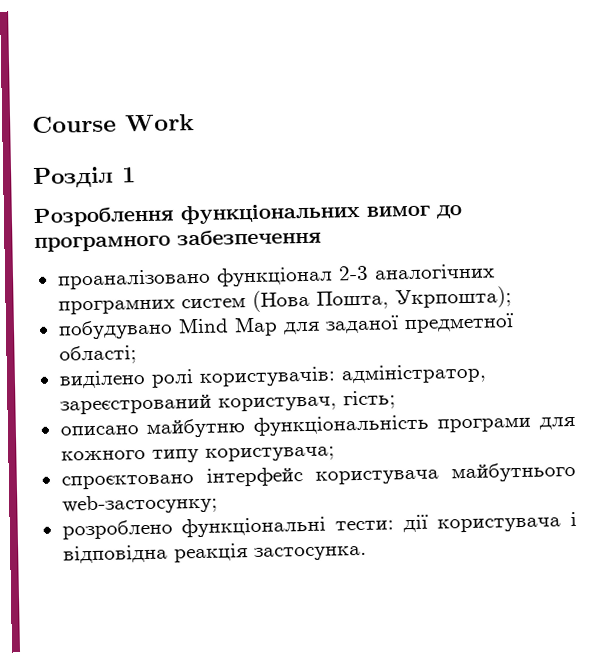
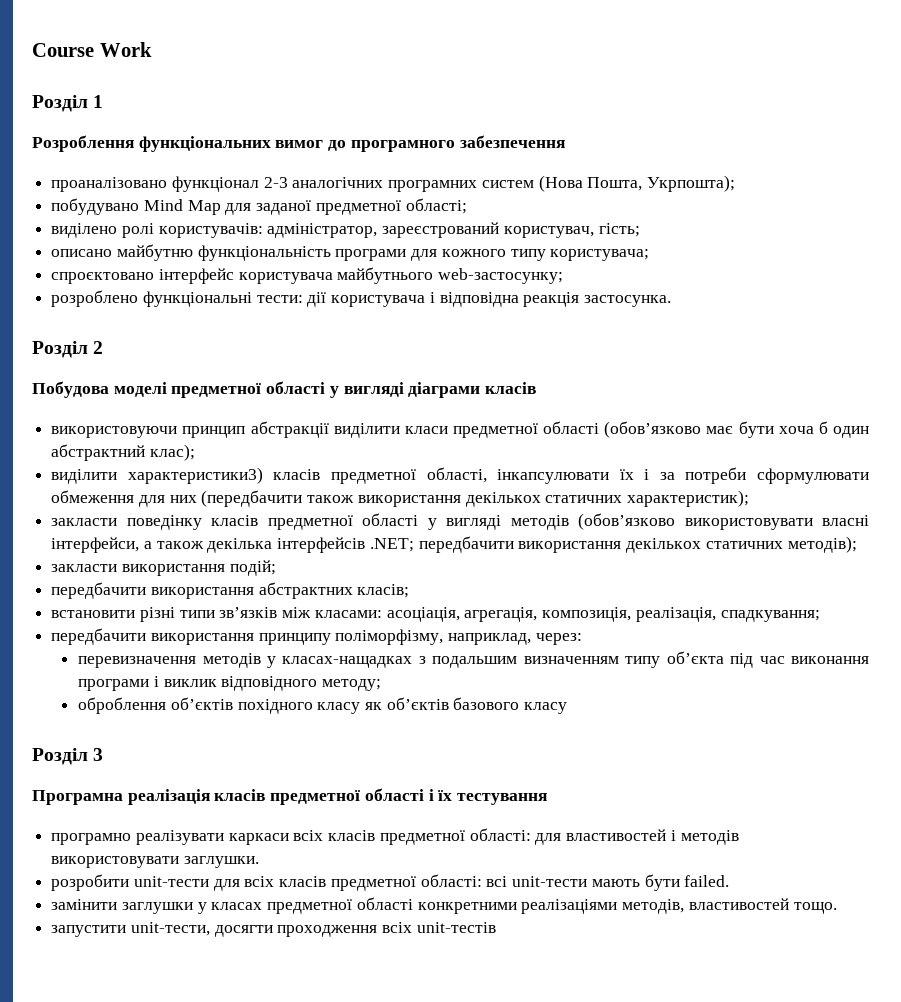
+ Розділ 2
+ Побудова моделі предметної області у вигляді діаграми класів
+ використовуючи принцип абстракції виділити класи предметної області (обов’язково має бути хоча б один абстрактний клас);
+ виділити характеристики3) класів предметної області, інкапсулювати їх і за потреби сформулювати обмеження для них (передбачити також використання декількох статичних характеристик);
+ закласти поведінку класів предметної області у вигляді методів (обов’язково використовувати власні інтерфейси, а також декілька інтерфейсів .NET; передбачити використання декількох статичних методів);
+ закласти використання подій;
+ передбачити використання абстрактних класів;
+ встановити різні типи зв’язків між класами: асоціація, агрегація, композиція, реалізація, спадкування;
+ передбачити використання принципу поліморфізму, наприклад, через:
+ перевизначення методів у класах-нащадках з подальшим визначенням типу об’єкта під час виконання програми і виклик відповідного методу;
+ оброблення об’єктів похідного класу як об’єктів базового класу
+ Розділ 3
+ Програмна реалізація класів предметної області і їх тестування
+ програмно реалізувати каркаси всіх класів предметної області: для властивостей і методів використовувати заглушки.
+ розробити unit-тести для всіх класів предметної області: всі unit-тести мають бути failed.
+ замінити заглушки у класах предметної області конкретними реалізаціями методів, властивостей тощо.
+ запустити unit-тести, досягти проходження всіх unit-тестів

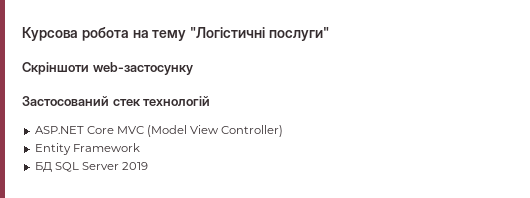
- Course Work
- Розділ 1
- Розроблення функціональних вимог до програмного забезпечення
- проаналізовано функціонал 2-3 аналогічних програмних систем (Нова Пошта, Укрпошта);
- побудувано Mind Map для заданої предметної області;
- виділено ролі користувачів: адміністратор, зареєстрований користувач, гість;
- описано майбутню функціональність програми для кожного типу користувача;
- спроєктовано інтерфейс користувача майбутнього web-застосунку;
- розроблено функціональні тести: дії користувача і відповідна реакція застосунка.
- Розділ 2
- Побудова моделі предметної області у вигляді діаграми класів
- використовуючи принцип абстракції виділити класи предметної області (обов’язково має бути хоча б один абстрактний клас);
- виділити характеристики3) класів предметної області, інкапсулювати їх і за потреби сформулювати обмеження для них (передбачити також використання декількох статичних характеристик);
- закласти поведінку класів предметної області у вигляді методів (обов’язково використовувати власні інтерфейси, а також декілька інтерфейсів .NET; передбачити використання декількох статичних методів);
- закласти використання подій;
- передбачити використання абстрактних класів;
- встановити різні типи зв’язків між класами: асоціація, агрегація, композиція, реалізація, спадкування;
- передбачити використання принципу поліморфізму, наприклад, через:
- перевизначення методів у класах-нащадках з подальшим визначенням типу об’єкта під час виконання програми і виклик відповідного методу;
- оброблення об’єктів похідного класу як об’єктів базового класу
- Розділ 3
- Програмна реалізація класів предметної області і їх тестування
- програмно реалізувати каркаси всіх класів предметної області: для властивостей і методів використовувати заглушки.
- розробити unit-тести для всіх класів предметної області: всі unit-тести мають бути failed.
- замінити заглушки у класах предметної області конкретними реалізаціями методів, властивостей тощо.
- запустити unit-тести, досягти проходження всіх unit-тестів
+ Курсова робота на тему "Логістичні послуги"
+ Скріншоти web-застосунку
+ Застосований стек технологій
+ ASP.NET Core MVC (Model View Controller)
+ Entity Framework
+ БД SQL Server 2019

